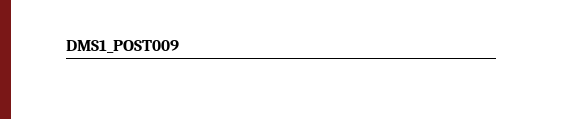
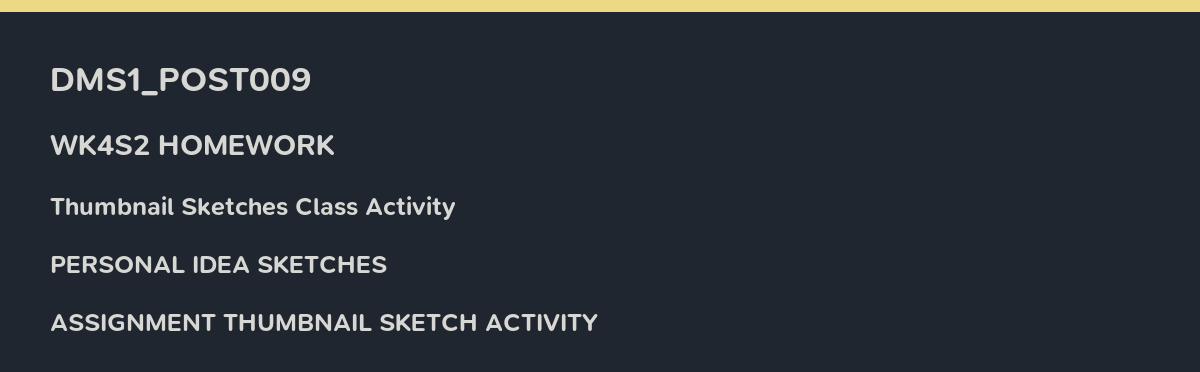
+ WK4S2 HOMEWORK
+ Thumbnail Sketches Class Activity
+ PERSONAL IDEA SKETCHES
+ ASSIGNMENT THUMBNAIL SKETCH ACTIVITY

